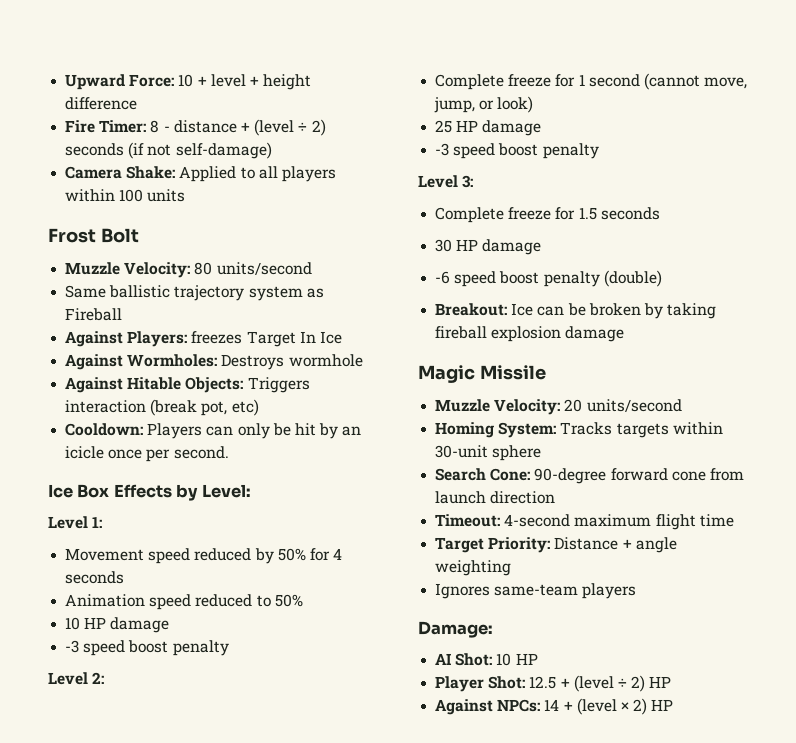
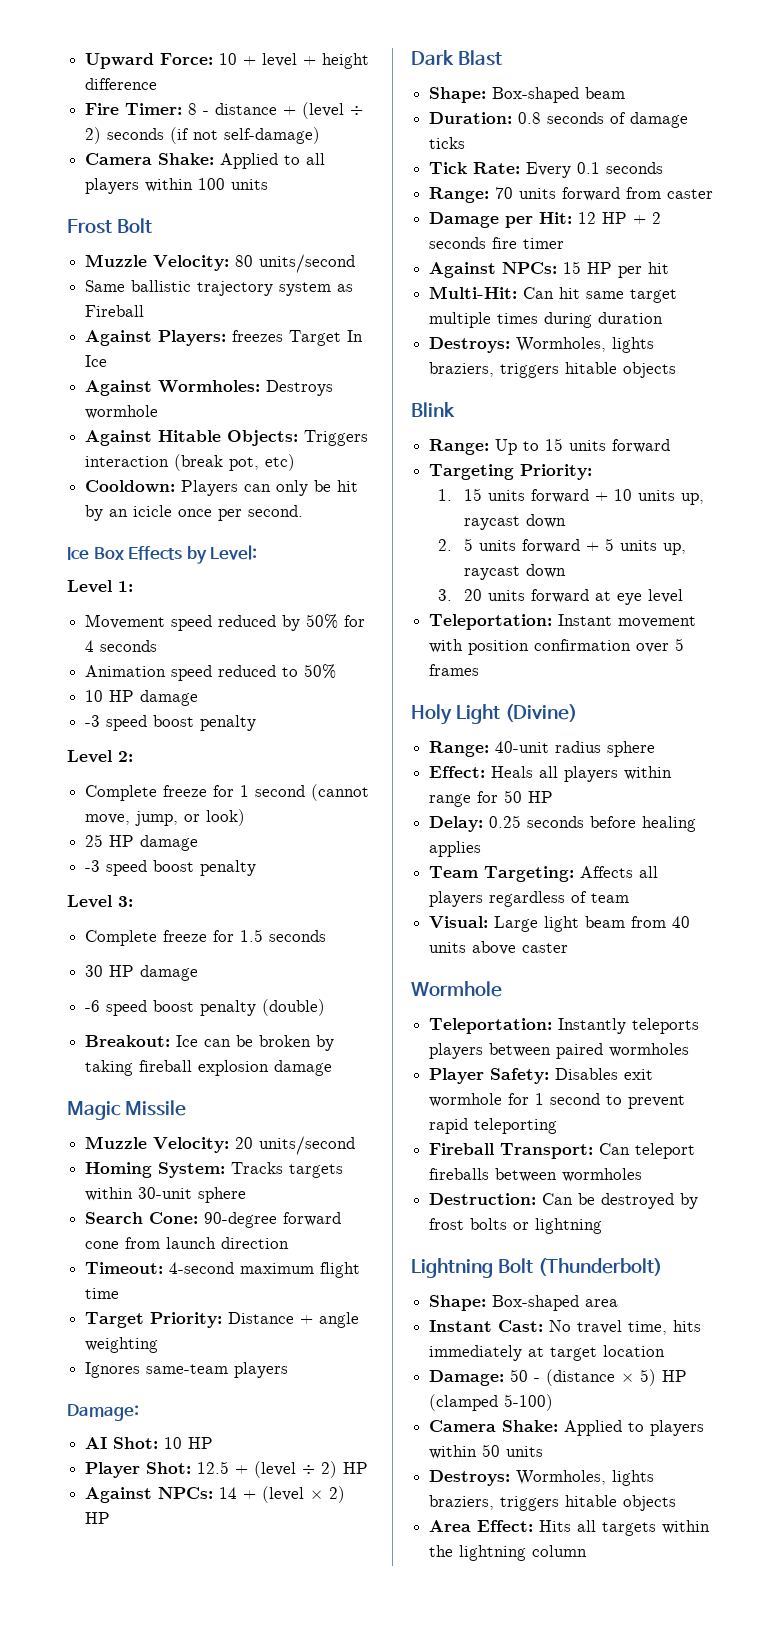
+ Dark Blast
+ Shape: Box-shaped beam
+ Duration: 0.8 seconds of damage ticks
+ Tick Rate: Every 0.1 seconds
+ Range: 70 units forward from caster
+ Damage per Hit: 12 HP + 2 seconds fire timer
+ Against NPCs: 15 HP per hit
+ Multi-Hit: Can hit same target multiple times during duration
+ Destroys: Wormholes, lights braziers, triggers hitable objects
+ Blink
+ Range: Up to 15 units forward
+ Targeting Priority:
+ 1. 15 units forward + 10 units up, raycast down
+ 2. 5 units forward + 5 units up, raycast down
+ 3. 20 units forward at eye level
+ Teleportation: Instant movement with position confirmation over 5 frames
+ Holy Light (Divine)
+ Range: 40-unit radius sphere
+ Effect: Heals all players within range for 50 HP
+ Delay: 0.25 seconds before healing applies
+ Team Targeting: Affects all players regardless of team
+ Visual: Large light beam from 40 units above caster
+ Wormhole
+ Teleportation: Instantly teleports players between paired wormholes
+ Player Safety: Disables exit wormhole for 1 second to prevent rapid teleporting
+ Fireball Transport: Can teleport fireballs between wormholes
+ Destruction: Can be destroyed by frost bolts or lightning
+ Lightning Bolt (Thunderbolt)
+ Shape: Box-shaped area
+ Instant Cast: No travel time, hits immediately at target location
+ Damage: 50 - (distance × 5) HP (clamped 5-100)
+ Camera Shake: Applied to players within 50 units
+ Destroys: Wormholes, lights braziers, triggers hitable objects
+ Area Effect: Hits all targets within the lightning column

